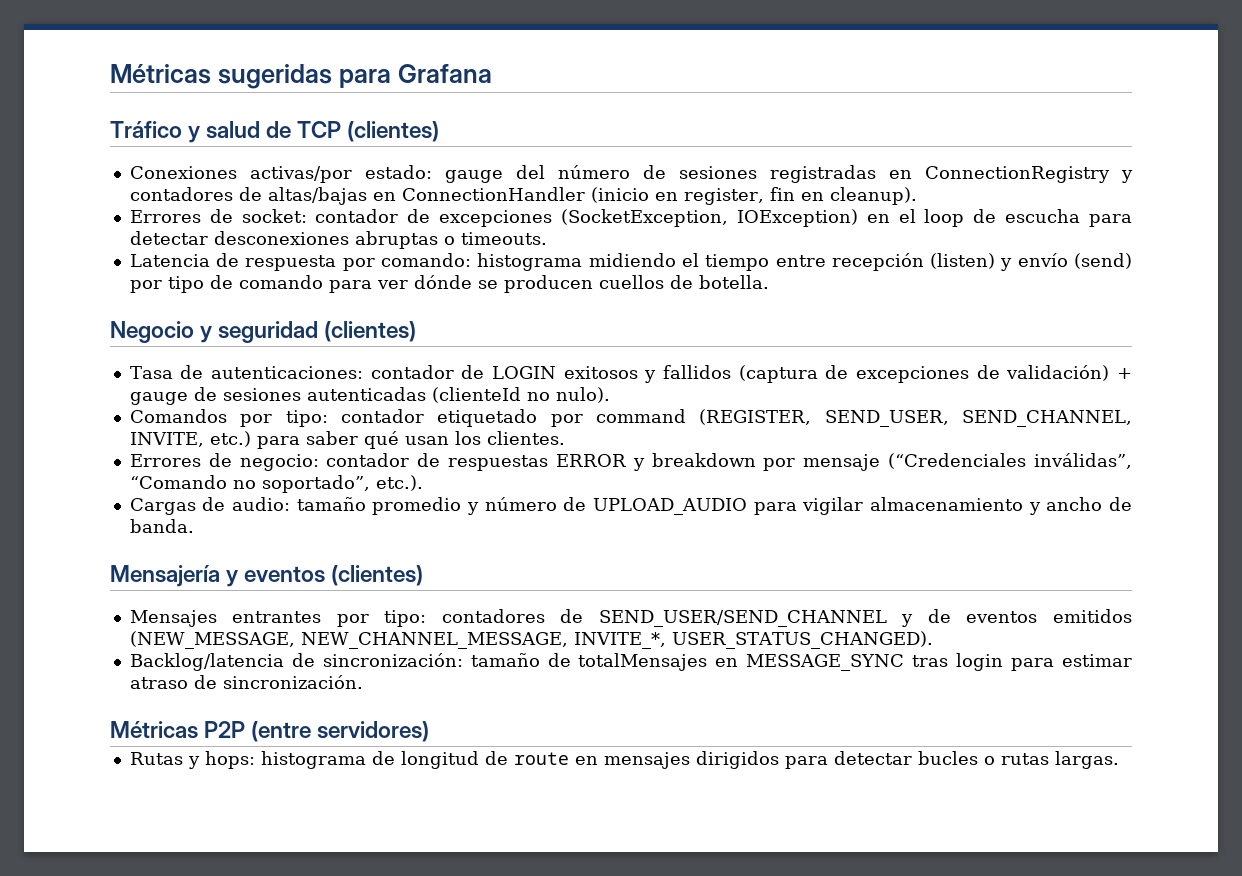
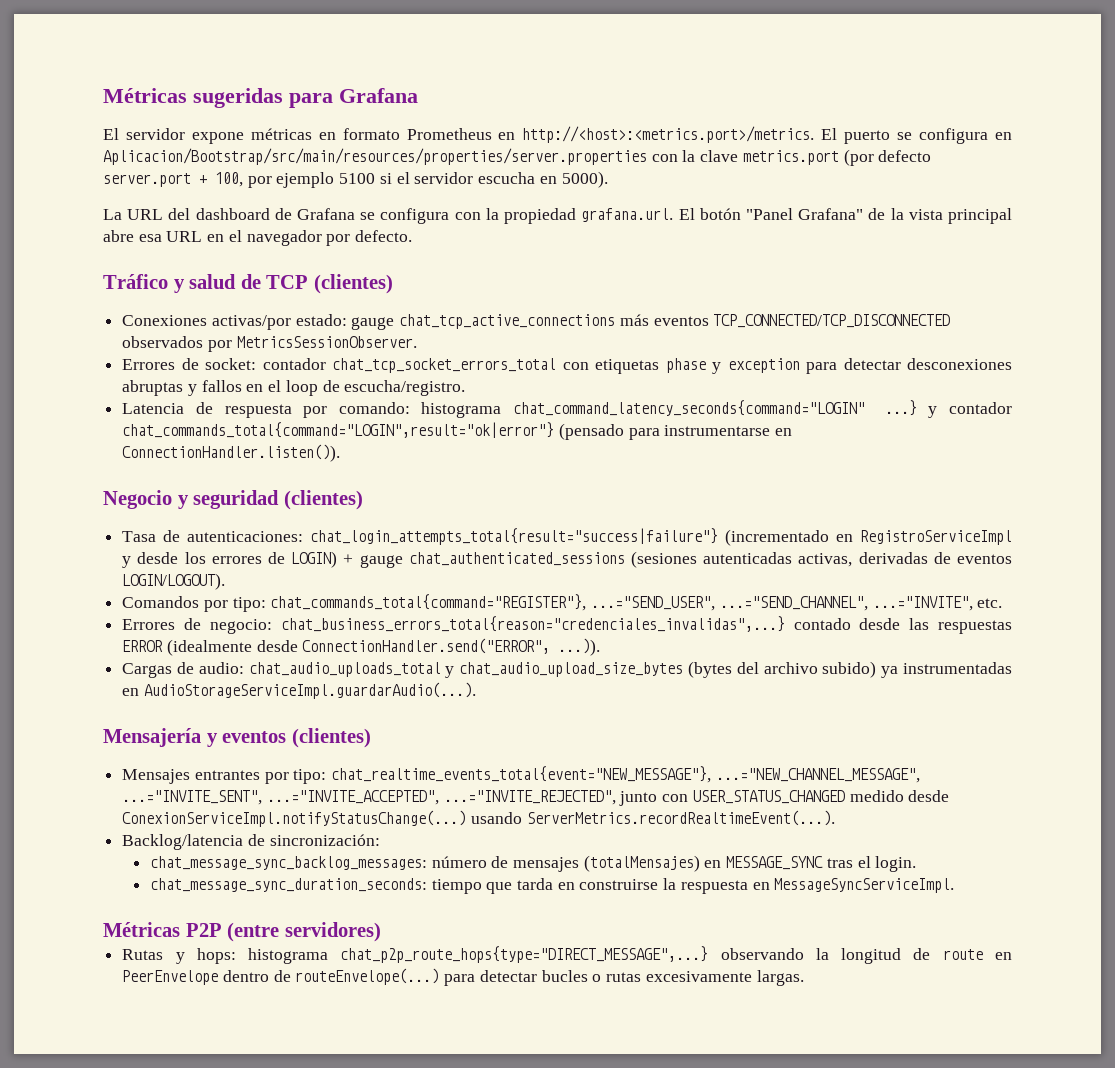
+ El servidor expone métricas en formato Prometheus en http://<host>:<metrics.port>/metrics. El puerto se configura en Aplicacion/Bootstrap/src/main/resources/properties/server.properties con la clave metrics.port (por defecto server.port + 100, por ejemplo 5100 si el servidor escucha en 5000).
+ La URL del dashboard de Grafana se configura con la propiedad grafana.url. El botón "Panel Grafana" de la vista principal abre esa URL en el navegador por defecto.
- Conexiones activas/por estado: gauge del número de sesiones registradas en ConnectionRegistry y contadores de altas/bajas en ConnectionHandler (inicio en register, fin en cleanup).
- Errores de socket: contador de excepciones (SocketException, IOException) en el loop de escucha para detectar desconexiones abruptas o timeouts.
+ Conexiones activas/por estado: gauge chat_tcp_active_connections más eventos TCP_CONNECTED/TCP_DISCONNECTED observados por MetricsSessionObserver.
+ Errores de socket: contador chat_tcp_socket_errors_total con etiquetas phase y exception para detectar desconexiones abruptas y fallos en el loop de escucha/registro.
- Latencia de respuesta por comando: histograma midiendo el tiempo entre recepción (listen) y envío (send) por tipo de comando para ver dónde se producen cuellos de botella.
+ Latencia de respuesta por comando: histograma chat_command_latency_seconds{command="LOGIN" ...} y contador chat_commands_total{command="LOGIN",result="ok|error"} (pensado para instrumentarse en ConnectionHandler.listen()).
- Tasa de autenticaciones: contador de LOGIN exitosos y fallidos (captura de excepciones de validación) + gauge de sesiones autenticadas (clienteId no nulo).
- Comandos por tipo: contador etiquetado por command (REGISTER, SEND_USER, SEND_CHANNEL, INVITE, etc.) para saber qué usan los clientes.
- Errores de negocio: contador de respuestas ERROR y breakdown por mensaje (“Credenciales inválidas”, “Comando no soportado”, etc.).
- Cargas de audio: tamaño promedio y número de UPLOAD_AUDIO para vigilar almacenamiento y ancho de banda.
+ Tasa de autenticaciones: chat_login_attempts_total{result="success|failure"} (incrementado en RegistroServiceImpl y desde los errores de LOGIN) + gauge chat_authenticated_sessions (sesiones autenticadas activas, derivadas de eventos LOGIN/LOGOUT).
+ Comandos por tipo: chat_commands_total{command="REGISTER"}, ...="SEND_USER", ...="SEND_CHANNEL", ...="INVITE", etc.
+ Errores de negocio: chat_business_errors_total{reason="credenciales_invalidas",...} contado desde las respuestas ERROR (idealmente desde ConnectionHandler.send("ERROR", ...)).
+ Cargas de audio: chat_audio_uploads_total y chat_audio_upload_size_bytes (bytes del archivo subido) ya instrumentadas en AudioStorageServiceImpl.guardarAudio(...).
- Mensajes entrantes por tipo: contadores de SEND_USER/SEND_CHANNEL y de eventos emitidos (NEW_MESSAGE, NEW_CHANNEL_MESSAGE, INVITE_*, USER_STATUS_CHANGED).
- Backlog/latencia de sincronización: tamaño de totalMensajes en MESSAGE_SYNC tras login para estimar atraso de sincronización.
+ Mensajes entrantes por tipo: chat_realtime_events_total{event="NEW_MESSAGE"}, ...="NEW_CHANNEL_MESSAGE", ...="INVITE_SENT", ...="INVITE_ACCEPTED", ...="INVITE_REJECTED", junto con USER_STATUS_CHANGED medido desde ConexionServiceImpl.notifyStatusChange(...) usando ServerMetrics.recordRealtimeEvent(...).
+ Backlog/latencia de sincronización:
+ chat_message_sync_backlog_messages: número de mensajes (totalMensajes) en MESSAGE_SYNC tras el login.
+ chat_message_sync_duration_seconds: tiempo que tarda en construirse la respuesta en MessageSyncServiceImpl.
- Rutas y hops: histograma de longitud de route en mensajes dirigidos para detectar bucles o rutas largas.
+ Rutas y hops: histograma chat_p2p_route_hops{type="DIRECT_MESSAGE",...} observando la longitud de route en PeerEnvelope dentro de routeEnvelope(...) para detectar bucles o rutas excesivamente largas.

